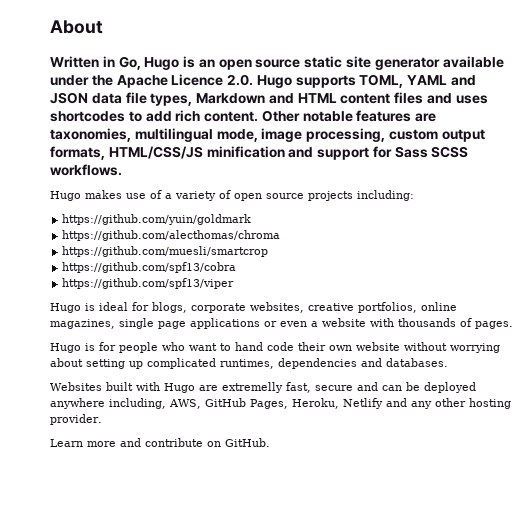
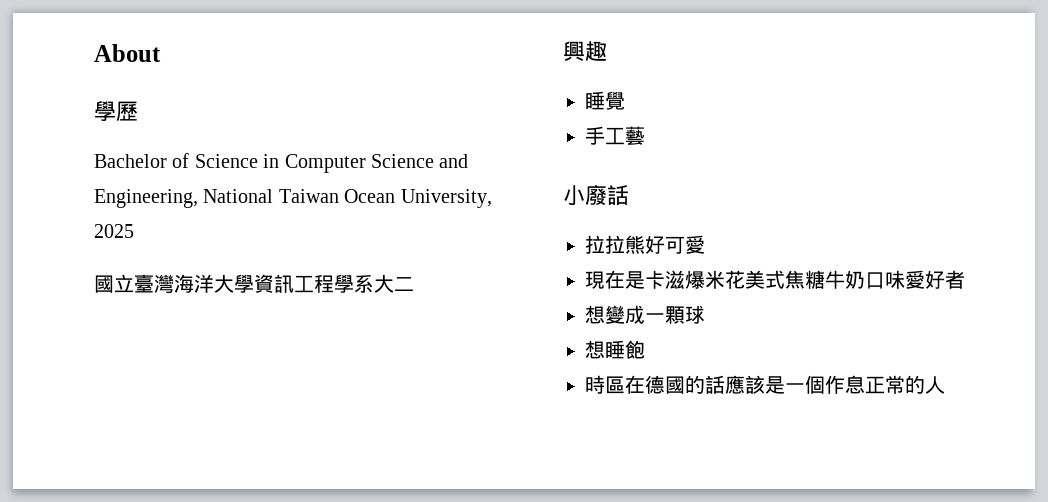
- Written in Go, Hugo is an open source static site generator available under the Apache Licence 2.0. Hugo supports TOML, YAML and JSON data file types, Markdown and HTML content files and uses shortcodes to add rich content. Other notable features are taxonomies, multilingual mode, image processing, custom output formats, HTML/CSS/JS minification and support for Sass SCSS workflows.
- Hugo makes use of a variety of open source projects including:
- https://github.com/yuin/goldmark
- https://github.com/alecthomas/chroma
- https://github.com/muesli/smartcrop
- https://github.com/spf13/cobra
- https://github.com/spf13/viper
- Hugo is ideal for blogs, corporate websites, creative portfolios, online magazines, single page applications or even a website with thousands of pages.
- Hugo is for people who want to hand code their own website without worrying about setting up complicated runtimes, dependencies and databases.
- Websites built with Hugo are extremelly fast, secure and can be deployed anywhere including, AWS, GitHub Pages, Heroku, Netlify and any other hosting provider.
- Learn more and contribute on GitHub.
+ 學歷
+ Bachelor of Science in Computer Science and Engineering, National Taiwan Ocean University, 2025
+ 國立臺灣海洋大學資訊工程學系大二
+ 興趣
+ 睡覺
+ 手工藝
+ 小廢話
+ 拉拉熊好可愛
+ 現在是卡滋爆米花美式焦糖牛奶口味愛好者
+ 想變成一顆球
+ 想睡飽
+ 時區在德國的話應該是一個作息正常的人

